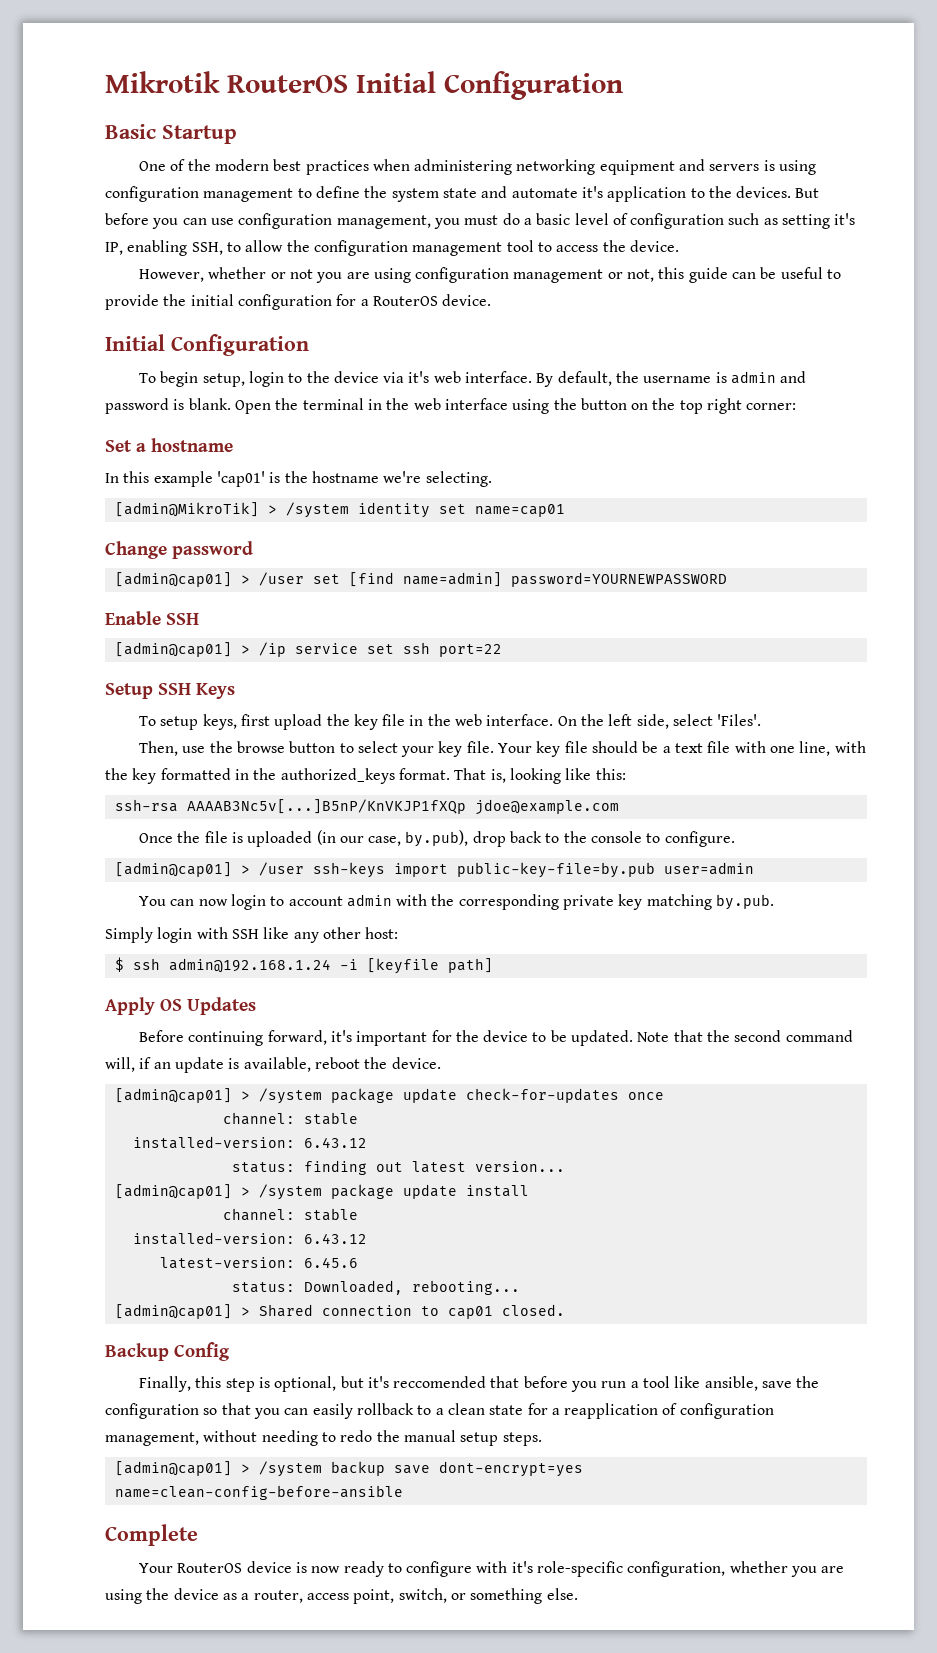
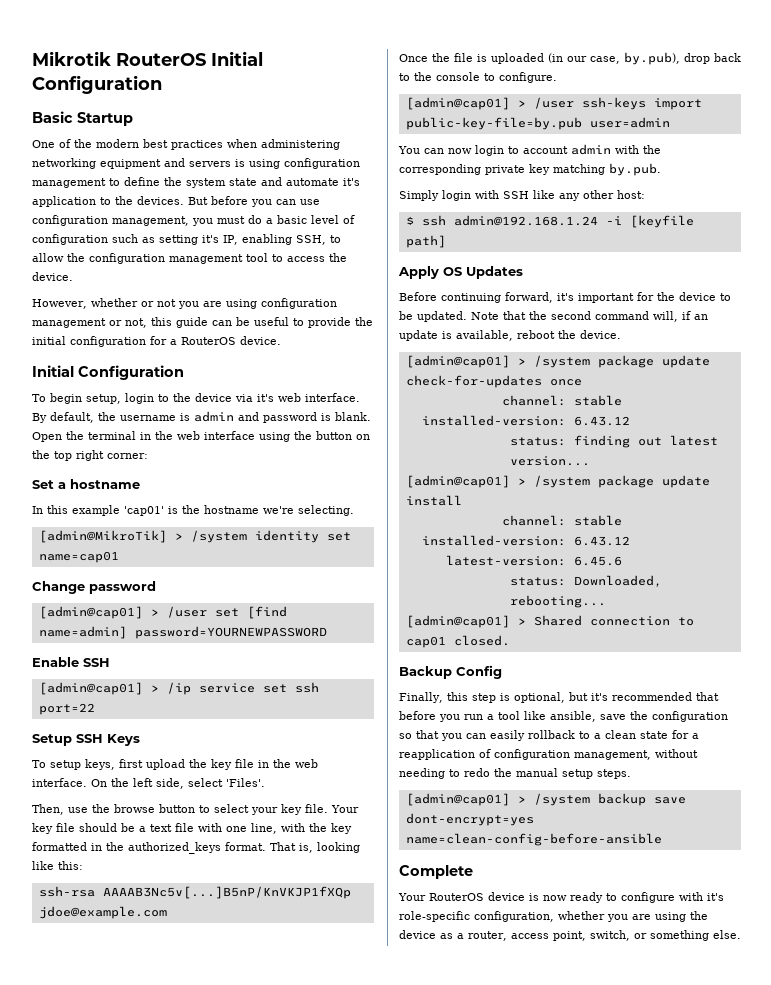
- Finally, this step is optional, but it's reccomended that before you run a tool like ansible, save the configuration so that you can easily rollback to a clean state for a reapplication of configuration management, without needing to redo the manual setup steps.
+ Finally, this step is optional, but it's recommended that before you run a tool like ansible, save the configuration so that you can easily rollback to a clean state for a reapplication of configuration management, without needing to redo the manual setup steps.

